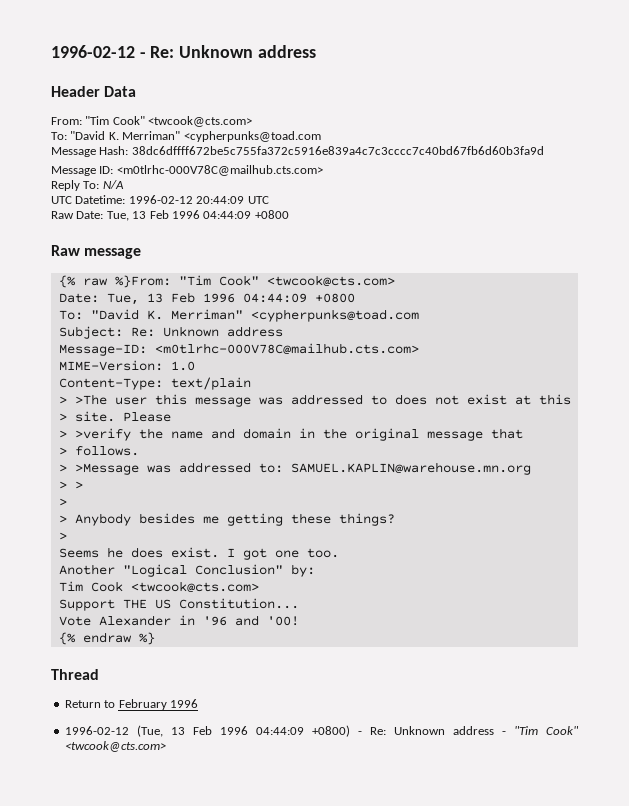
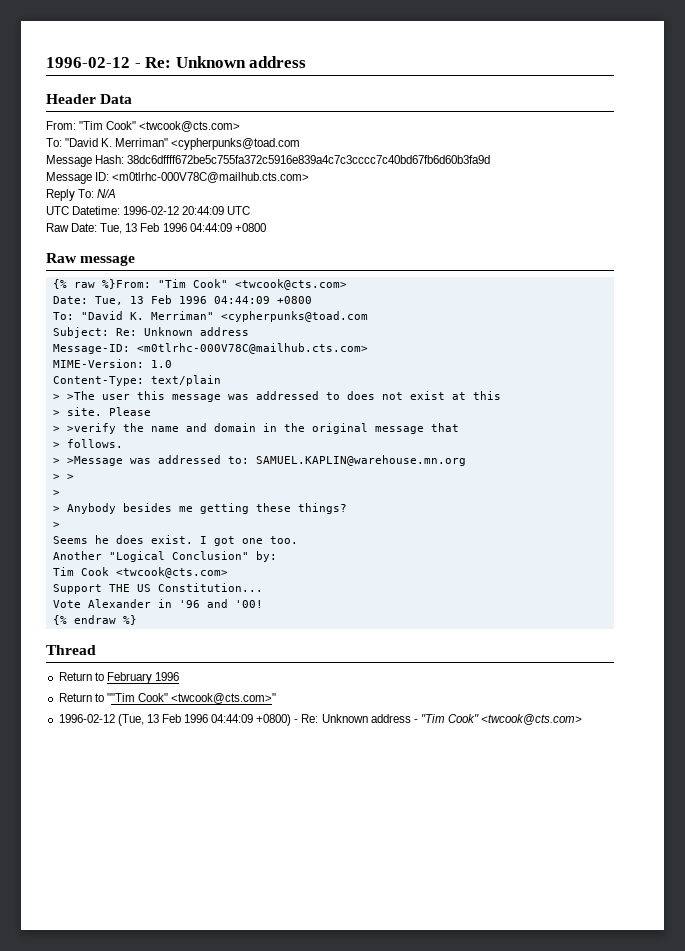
+ Return to ""Tim Cook" <twcook@cts.com>"

